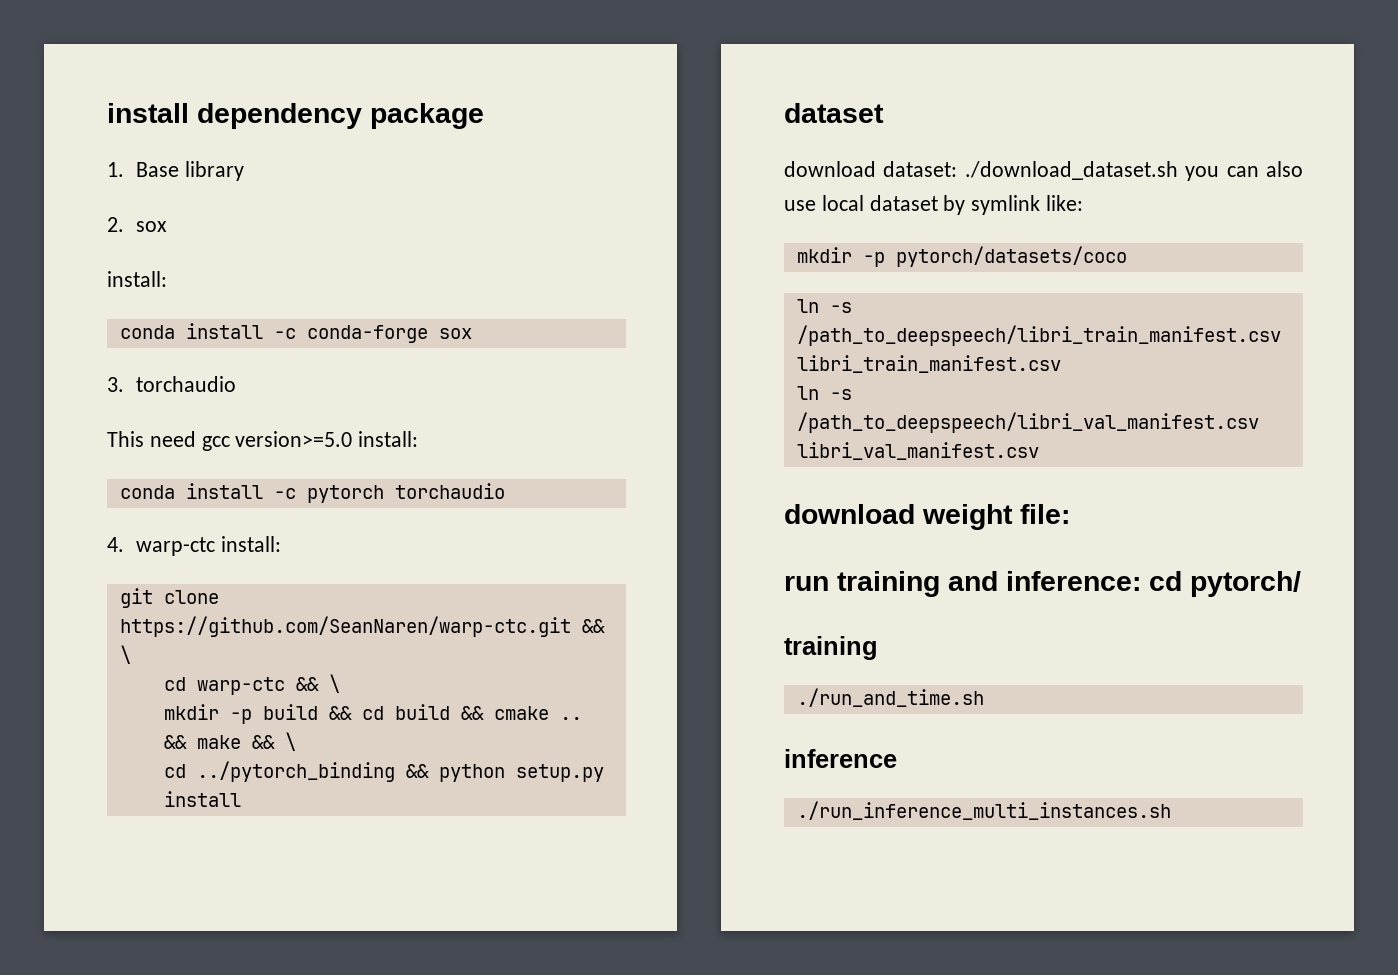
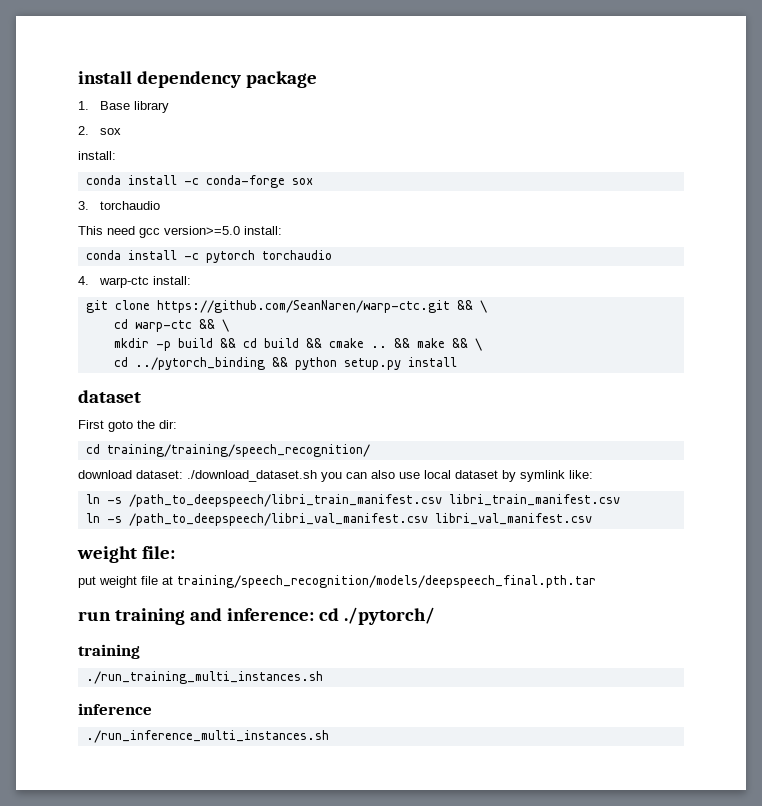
+ First goto the dir:
+ cd training/training/speech_recognition/
- mkdir -p pytorch/datasets/coco
- download weight file:
+ weight file:
+ put weight file at training/speech_recognition/models/deepspeech_final.pth.tar
- run training and inference: cd pytorch/
+ run training and inference: cd ./pytorch/
- ./run_and_time.sh
+ ./run_training_multi_instances.sh

